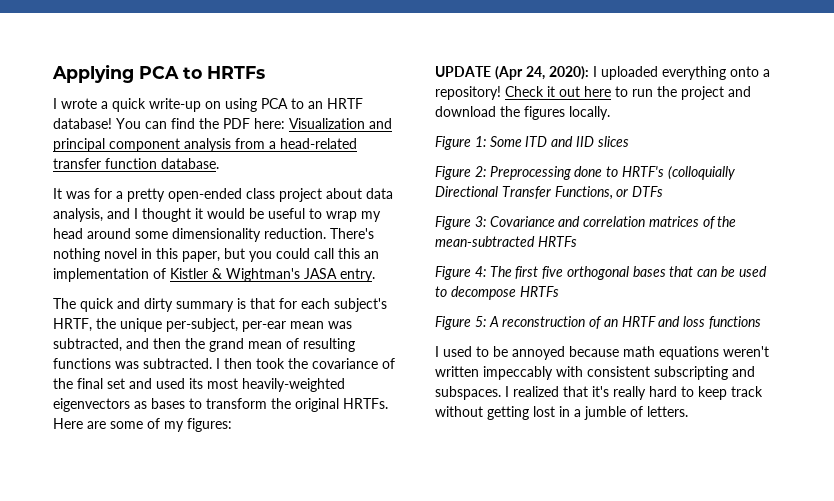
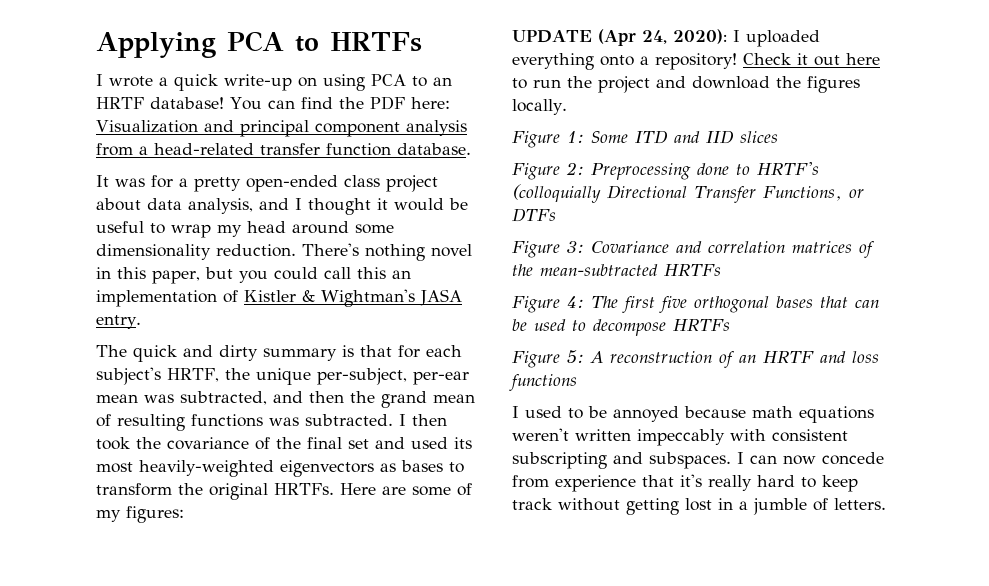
- I realized that it's really hard to keep track without getting lost in a jumble of letters.
+ I can now concede from experience that it's really hard to keep track without getting lost in a jumble of letters.

